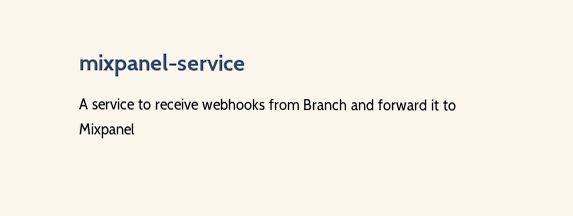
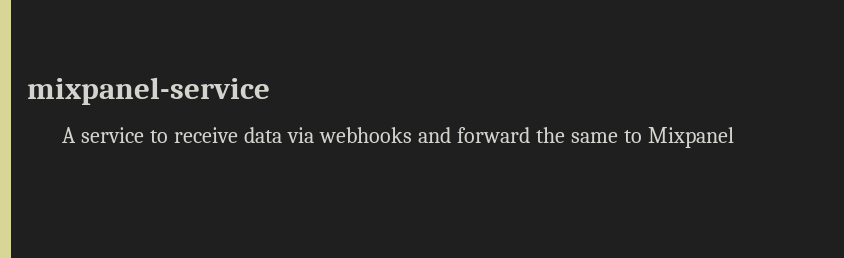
- A service to receive webhooks from Branch and forward it to Mixpanel
+ A service to receive data via webhooks and forward the same to Mixpanel

